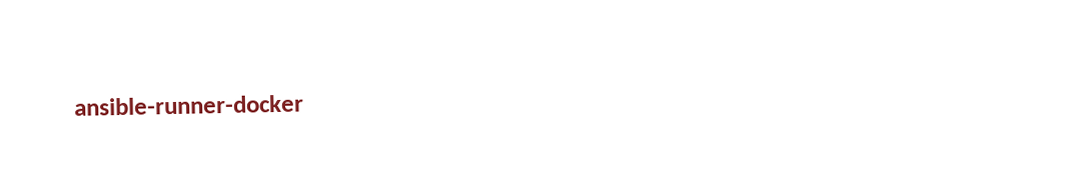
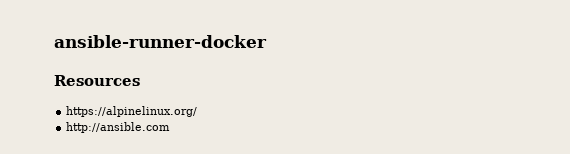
+ Resources
+ https://alpinelinux.org/
+ http://ansible.com

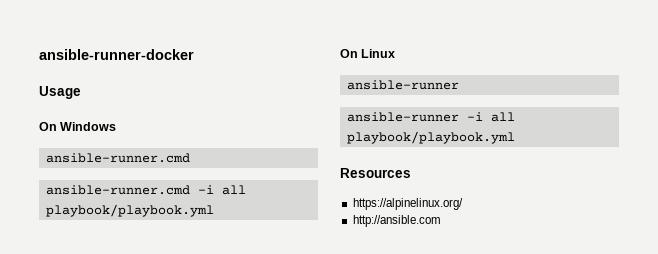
+ Usage
+ On Windows
+ ansible-runner.cmd
+ ansible-runner.cmd -i all playbook/playbook.yml
+ On Linux
+ ansible-runner
+ ansible-runner -i all playbook/playbook.yml

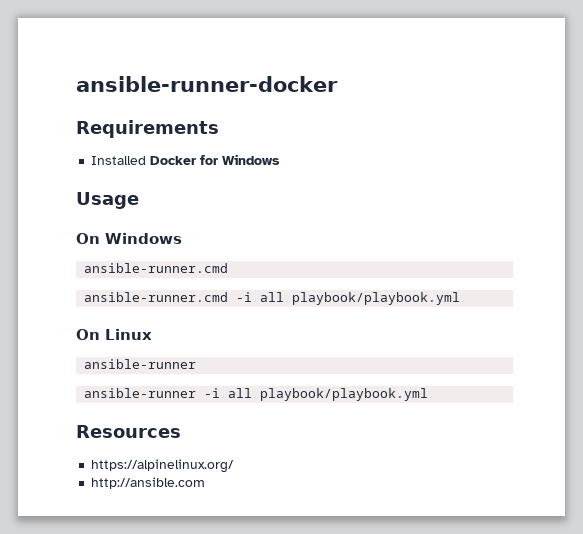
+ Requirements
+ Installed Docker for Windows

